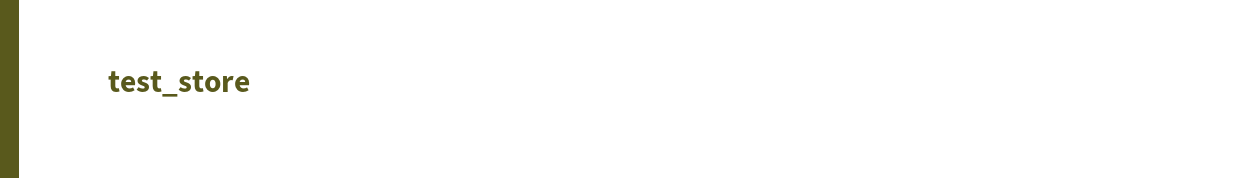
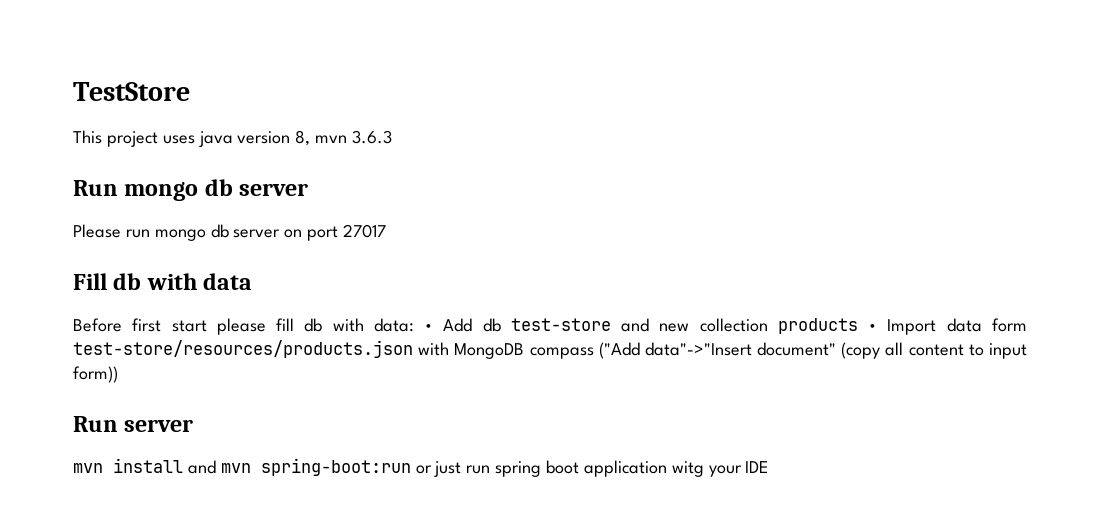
- test_store
+ TestStore
+ This project uses java version 8, mvn 3.6.3
+ Run mongo db server
+ Please run mongo db server on port 27017
+ Fill db with data
+ Before first start please fill db with data: • Add db test-store and new collection products • Import data form test-store/resources/products.json with MongoDB compass ("Add data"->"Insert document" (copy all content to input form))
+ Run server
+ mvn install and mvn spring-boot:run or just run spring boot application witg your IDE

